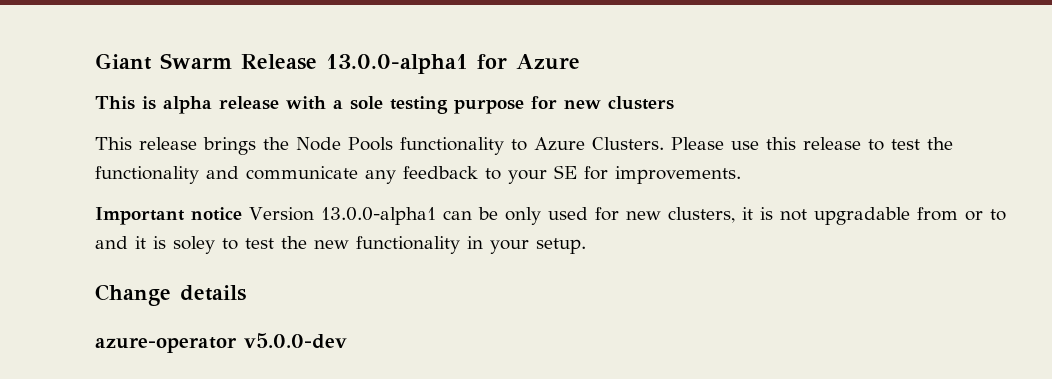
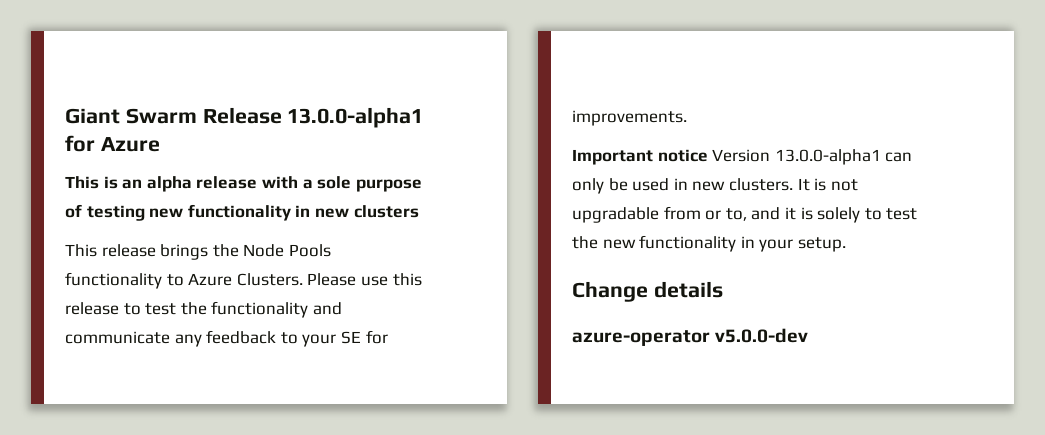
- This is alpha release with a sole testing purpose for new clusters
+ This is an alpha release with a sole purpose of testing new functionality in new clusters
- Important notice Version 13.0.0-alpha1 can be only used for new clusters, it is not upgradable from or to and it is soley to test the new functionality in your setup.
+ Important notice Version 13.0.0-alpha1 can only be used in new clusters. It is not upgradable from or to, and it is solely to test the new functionality in your setup.

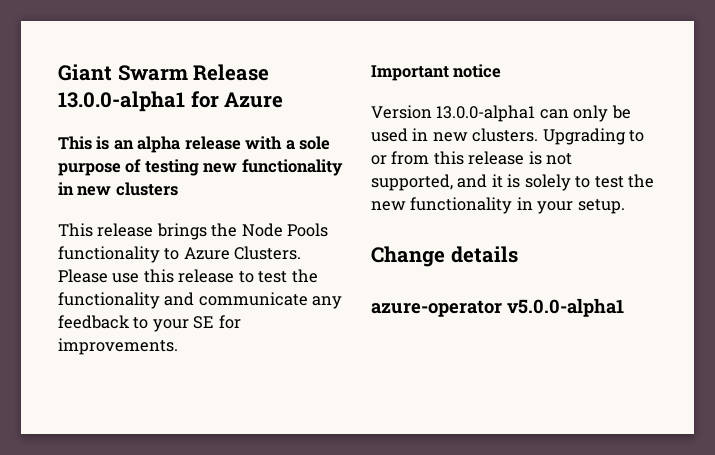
- Important notice Version 13.0.0-alpha1 can only be used in new clusters.
+ Important notice
+ Version 13.0.0-alpha1 can only be used in new clusters.
- It is not upgradable from or to, and it is solely to test the new functionality in your setup.
+ Upgrading to or from this release is not supported, and it is solely to test the new functionality in your setup.
- azure-operator v5.0.0-dev
+ azure-operator v5.0.0-alpha1

